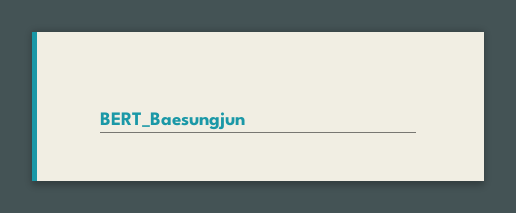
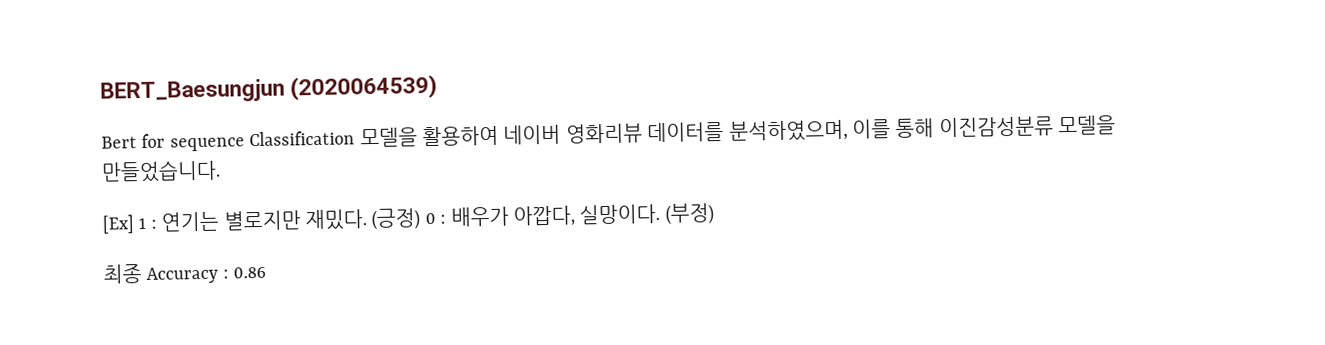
- BERT_Baesungjun
+ BERT_Baesungjun (2020064539)
+ Bert for sequence Classification 모델을 활용하여 네이버 영화리뷰 데이터를 분석하였으며, 이를 통해 이진감성분류 모델을 만들었습니다.
+ [Ex] 1 : 연기는 별로지만 재밌다. (긍정) 0 : 배우가 아깝다, 실망이다. (부정)
+ 최종 Accuracy : 0.86

